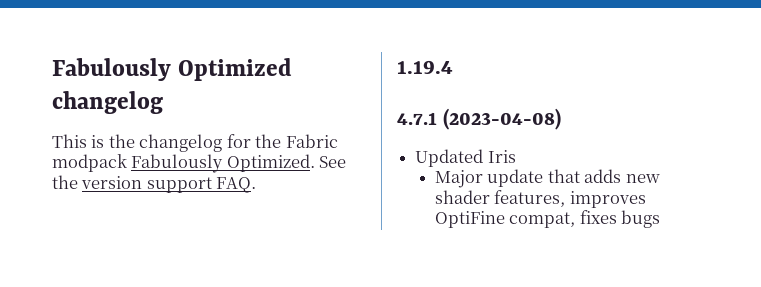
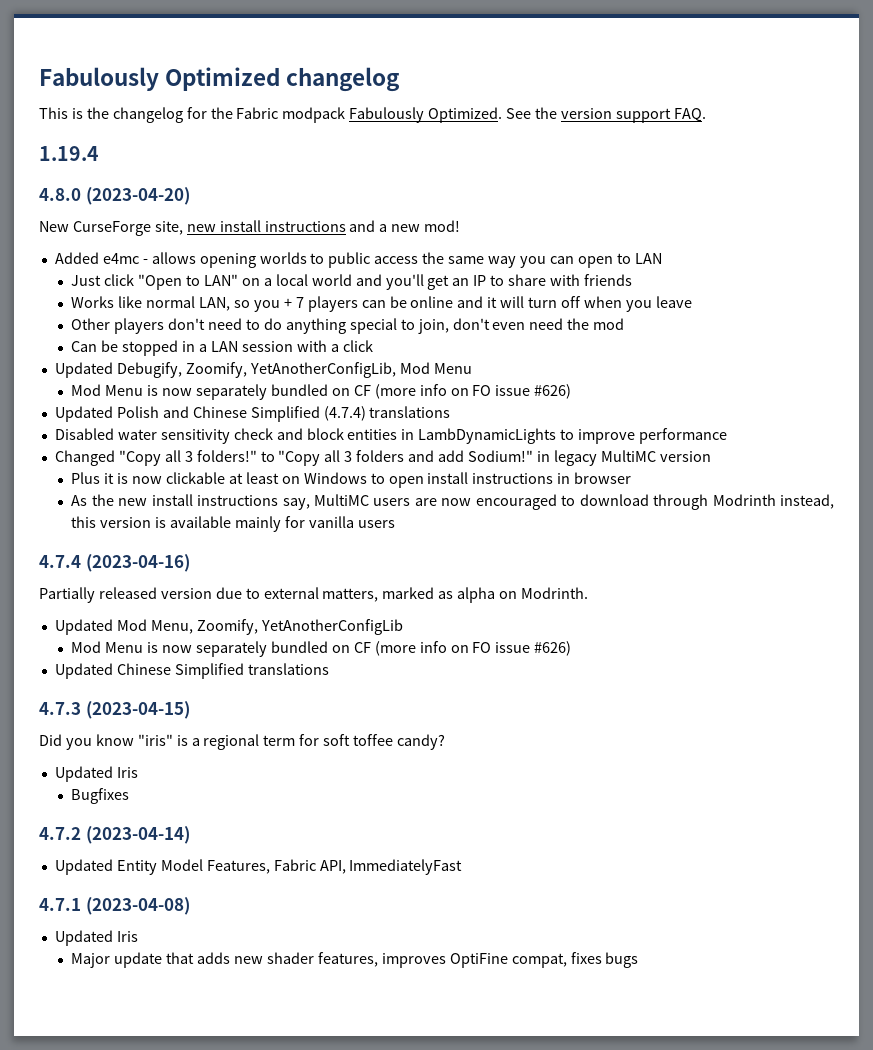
+ 4.8.0 (2023-04-20)
+ New CurseForge site, new install instructions and a new mod!
+ Added e4mc - allows opening worlds to public access the same way you can open to LAN
+ Just click "Open to LAN" on a local world and you'll get an IP to share with friends
+ Works like normal LAN, so you + 7 players can be online and it will turn off when you leave
+ Other players don't need to do anything special to join, don't even need the mod
+ Can be stopped in a LAN session with a click
+ Updated Debugify, Zoomify, YetAnotherConfigLib, Mod Menu
+ Mod Menu is now separately bundled on CF (more info on FO issue #626)
+ Updated Polish and Chinese Simplified (4.7.4) translations
+ Disabled water sensitivity check and block entities in LambDynamicLights to improve performance
+ Changed "Copy all 3 folders!" to "Copy all 3 folders and add Sodium!" in legacy MultiMC version
+ Plus it is now clickable at least on Windows to open install instructions in browser
+ As the new install instructions say, MultiMC users are now encouraged to download through Modrinth instead, this version is available mainly for vanilla users
+ 4.7.4 (2023-04-16)
+ Partially released version due to external matters, marked as alpha on Modrinth.
+ Updated Mod Menu, Zoomify, YetAnotherConfigLib
+ Mod Menu is now separately bundled on CF (more info on FO issue #626)
+ Updated Chinese Simplified translations
+ 4.7.3 (2023-04-15)
+ Did you know "iris" is a regional term for soft toffee candy?
+ Updated Iris
+ Bugfixes
+ 4.7.2 (2023-04-14)
+ Updated Entity Model Features, Fabric API, ImmediatelyFast

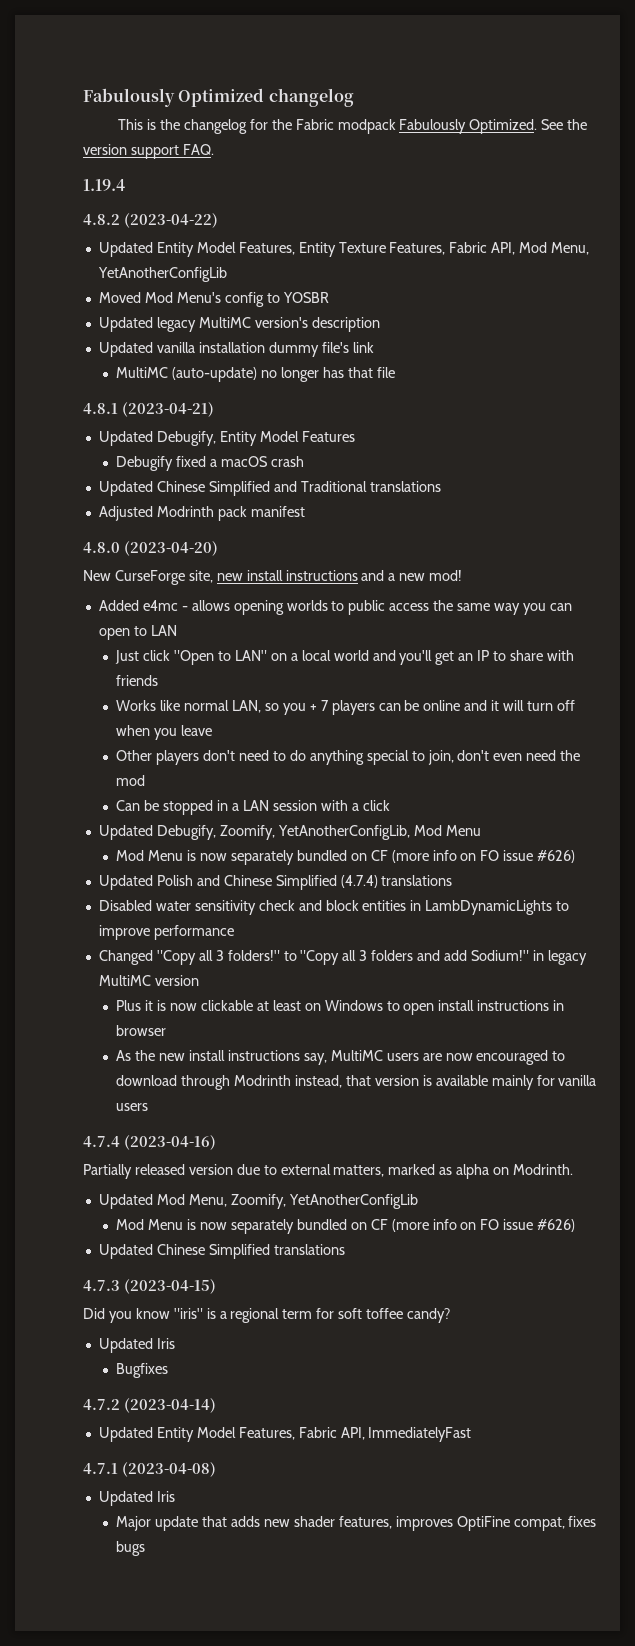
+ 4.8.2 (2023-04-22)
+ Updated Entity Model Features, Entity Texture Features, Fabric API, Mod Menu, YetAnotherConfigLib
+ Moved Mod Menu's config to YOSBR
+ Updated legacy MultiMC version's description
+ Updated vanilla installation dummy file's link
+ MultiMC (auto-update) no longer has that file
+ 4.8.1 (2023-04-21)
+ Updated Debugify, Entity Model Features
+ Debugify fixed a macOS crash
+ Updated Chinese Simplified and Traditional translations
+ Adjusted Modrinth pack manifest
- As the new install instructions say, MultiMC users are now encouraged to download through Modrinth instead, this version is available mainly for vanilla users
+ As the new install instructions say, MultiMC users are now encouraged to download through Modrinth instead, that version is available mainly for vanilla users

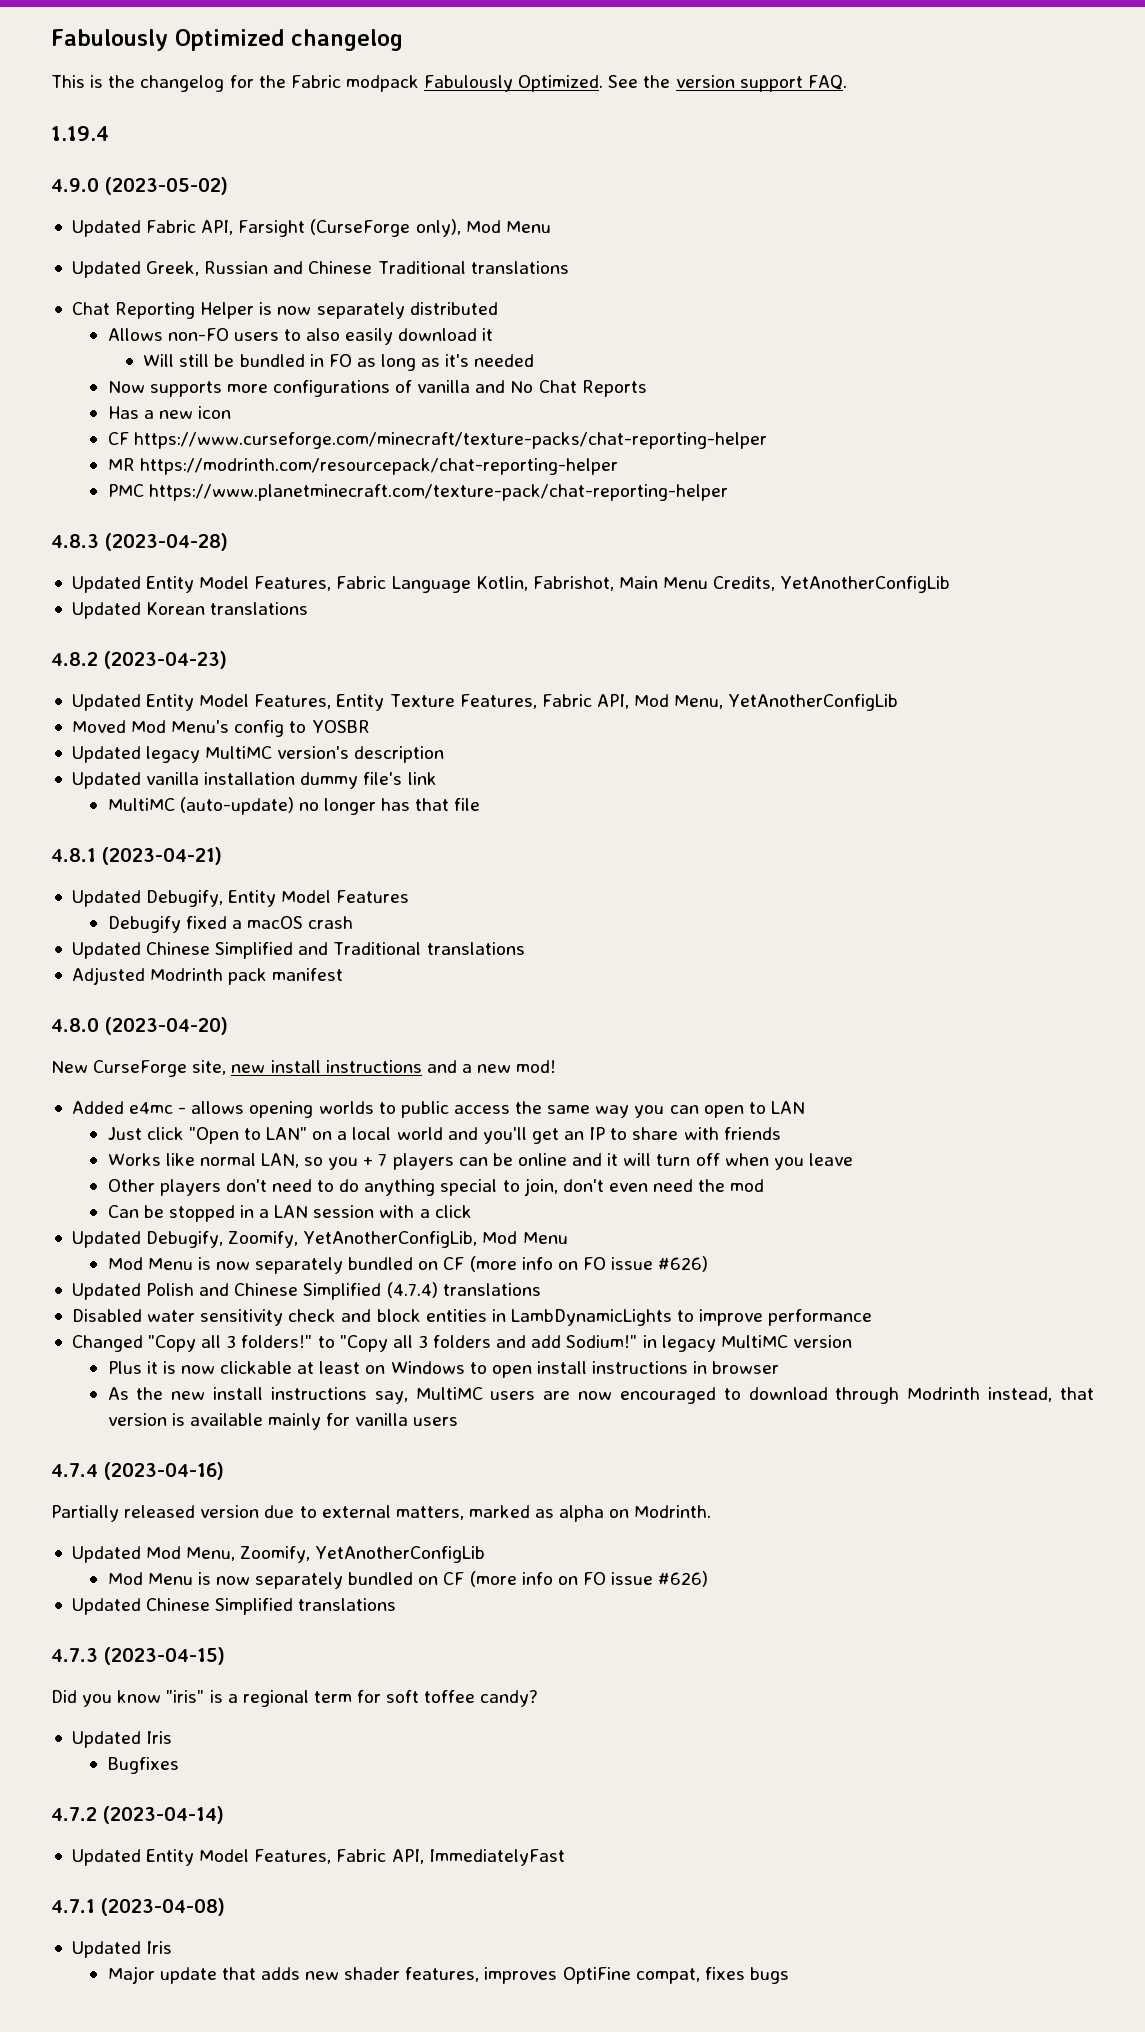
+ 4.9.0 (2023-05-02)
+ Updated Fabric API, Farsight (CurseForge only), Mod Menu
+ Updated Greek, Russian and Chinese Traditional translations
+ Chat Reporting Helper is now separately distributed
+ Allows non-FO users to also easily download it
+ Will still be bundled in FO as long as it's needed
+ Now supports more configurations of vanilla and No Chat Reports
+ Has a new icon
+ CF https://www.curseforge.com/minecraft/texture-packs/chat-reporting-helper
+ MR https://modrinth.com/resourcepack/chat-reporting-helper
+ PMC https://www.planetminecraft.com/texture-pack/chat-reporting-helper
+ 4.8.3 (2023-04-28)
+ Updated Entity Model Features, Fabric Language Kotlin, Fabrishot, Main Menu Credits, YetAnotherConfigLib
+ Updated Korean translations
- 4.8.2 (2023-04-22)
+ 4.8.2 (2023-04-23)

